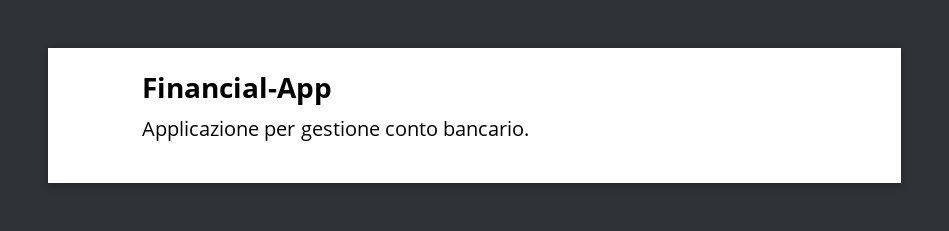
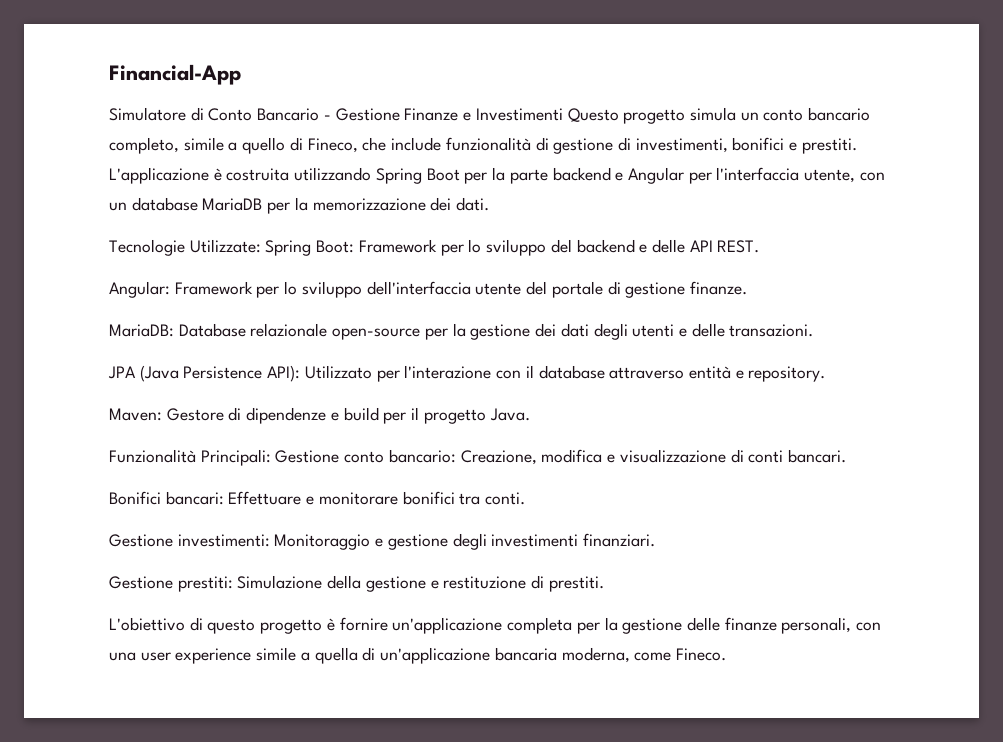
- Applicazione per gestione conto bancario.
+ Simulatore di Conto Bancario - Gestione Finanze e Investimenti Questo progetto simula un conto bancario completo, simile a quello di Fineco, che include funzionalità di gestione di investimenti, bonifici e prestiti. L'applicazione è costruita utilizzando Spring Boot per la parte backend e Angular per l'interfaccia utente, con un database MariaDB per la memorizzazione dei dati.
+ Tecnologie Utilizzate: Spring Boot: Framework per lo sviluppo del backend e delle API REST.
+ Angular: Framework per lo sviluppo dell'interfaccia utente del portale di gestione finanze.
+ MariaDB: Database relazionale open-source per la gestione dei dati degli utenti e delle transazioni.
+ JPA (Java Persistence API): Utilizzato per l'interazione con il database attraverso entità e repository.
+ Maven: Gestore di dipendenze e build per il progetto Java.
+ Funzionalità Principali: Gestione conto bancario: Creazione, modifica e visualizzazione di conti bancari.
+ Bonifici bancari: Effettuare e monitorare bonifici tra conti.
+ Gestione investimenti: Monitoraggio e gestione degli investimenti finanziari.
+ Gestione prestiti: Simulazione della gestione e restituzione di prestiti.
+ L'obiettivo di questo progetto è fornire un'applicazione completa per la gestione delle finanze personali, con una user experience simile a quella di un'applicazione bancaria moderna, come Fineco.

